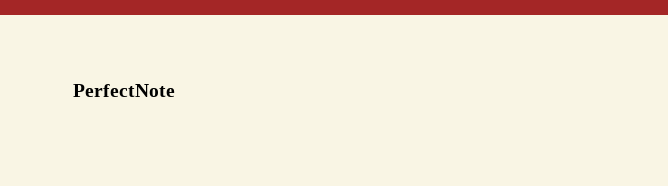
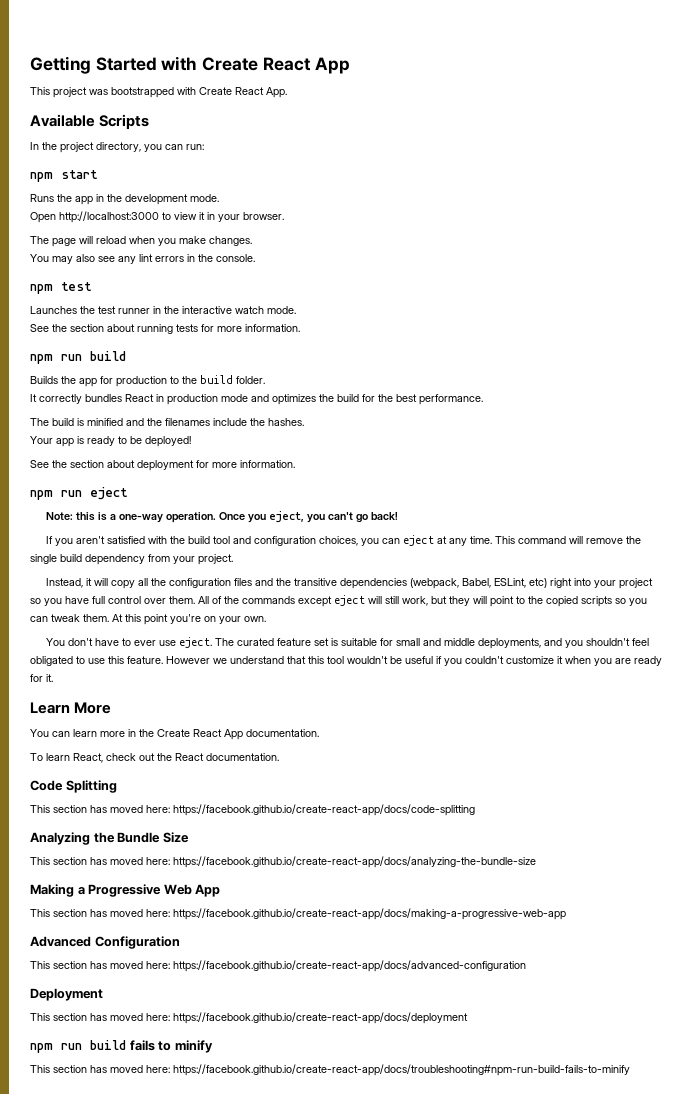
- PerfectNote
+ Getting Started with Create React App
+ This project was bootstrapped with Create React App.
+ Available Scripts
+ In the project directory, you can run:
+ npm start
+ Runs the app in the development mode.
+ Open http://localhost:3000 to view it in your browser.
+ The page will reload when you make changes.
+ You may also see any lint errors in the console.
+ npm test
+ Launches the test runner in the interactive watch mode.
+ See the section about running tests for more information.
+ npm run build
+ Builds the app for production to the build folder.
+ It correctly bundles React in production mode and optimizes the build for the best performance.
+ The build is minified and the filenames include the hashes.
+ Your app is ready to be deployed!
+ See the section about deployment for more information.
+ npm run eject
+ Note: this is a one-way operation. Once you eject, you can't go back!
+ If you aren't satisfied with the build tool and configuration choices, you can eject at any time. This command will remove the single build dependency from your project.
+ Instead, it will copy all the configuration files and the transitive dependencies (webpack, Babel, ESLint, etc) right into your project so you have full control over them. All of the commands except eject will still work, but they will point to the copied scripts so you can tweak them. At this point you're on your own.
+ You don't have to ever use eject. The curated feature set is suitable for small and middle deployments, and you shouldn't feel obligated to use this feature. However we understand that this tool wouldn't be useful if you couldn't customize it when you are ready for it.
+ Learn More
+ You can learn more in the Create React App documentation.
+ To learn React, check out the React documentation.
+ Code Splitting
+ This section has moved here: https://facebook.github.io/create-react-app/docs/code-splitting
+ Analyzing the Bundle Size
+ This section has moved here: https://facebook.github.io/create-react-app/docs/analyzing-the-bundle-size
+ Making a Progressive Web App
+ This section has moved here: https://facebook.github.io/create-react-app/docs/making-a-progressive-web-app
+ Advanced Configuration
+ This section has moved here: https://facebook.github.io/create-react-app/docs/advanced-configuration
+ Deployment
+ This section has moved here: https://facebook.github.io/create-react-app/docs/deployment
+ npm run build fails to minify
+ This section has moved here: https://facebook.github.io/create-react-app/docs/troubleshooting#npm-run-build-fails-to-minify

